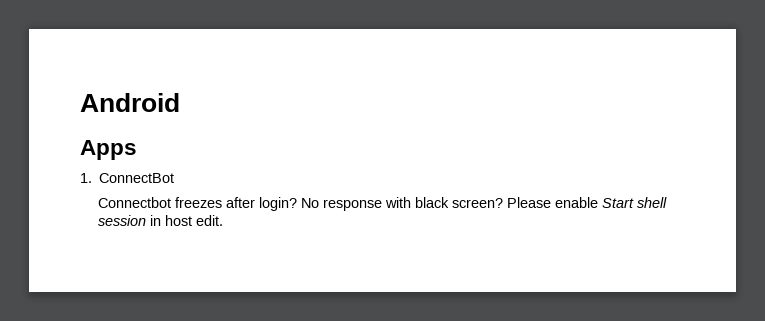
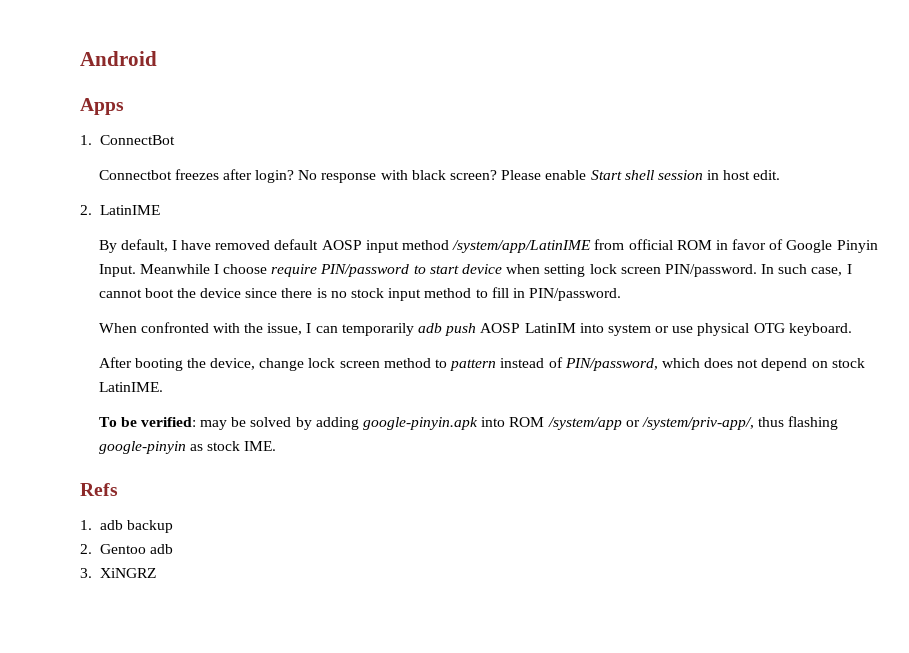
+ 2. LatinIME
+ By default, I have removed default AOSP input method /system/app/LatinIME from official ROM in favor of Google Pinyin Input. Meanwhile I choose require PIN/password to start device when setting lock screen PIN/password. In such case, I cannot boot the device since there is no stock input method to fill in PIN/password.
+ When confronted with the issue, I can temporarily adb push AOSP LatinIM into system or use physical OTG keyboard.
+ After booting the device, change lock screen method to pattern instead of PIN/password, which does not depend on stock LatinIME.
+ To be verified: may be solved by adding google-pinyin.apk into ROM /system/app or /system/priv-app/, thus flashing google-pinyin as stock IME.
+ Refs
+ 1. adb backup
+ 2. Gentoo adb
+ 3. XiNGRZ

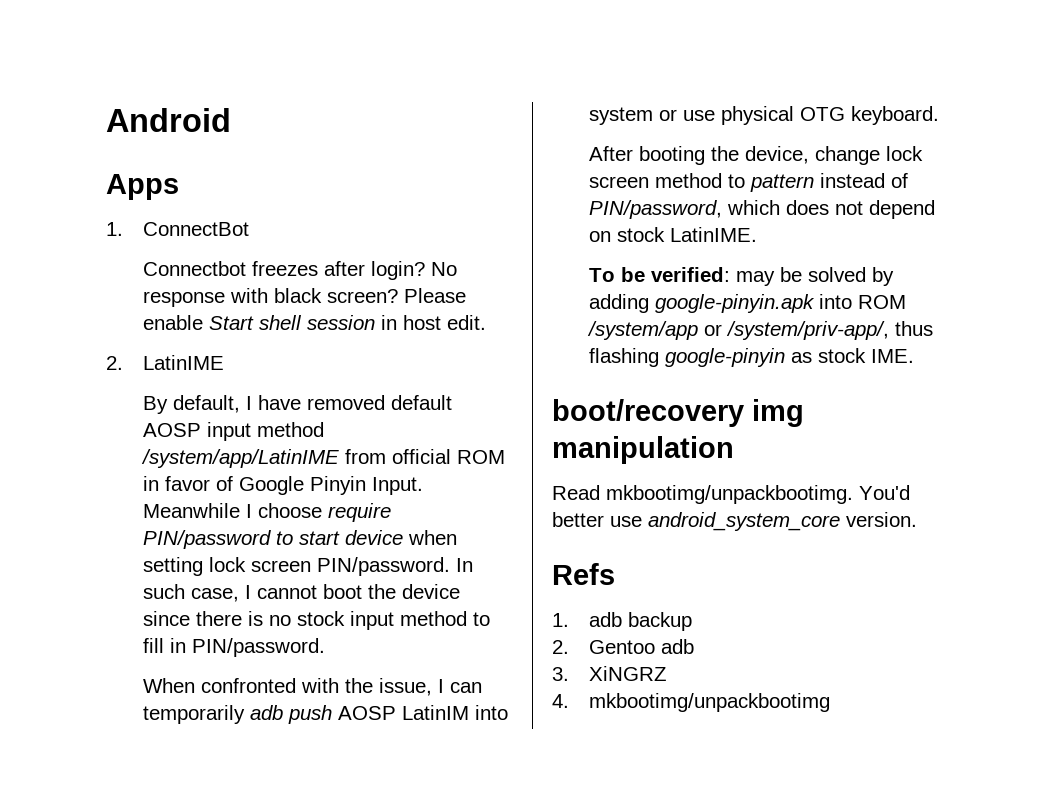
+ boot/recovery img manipulation
+ Read mkbootimg/unpackbootimg. You'd better use android_system_core version.
+ 4. mkbootimg/unpackbootimg

